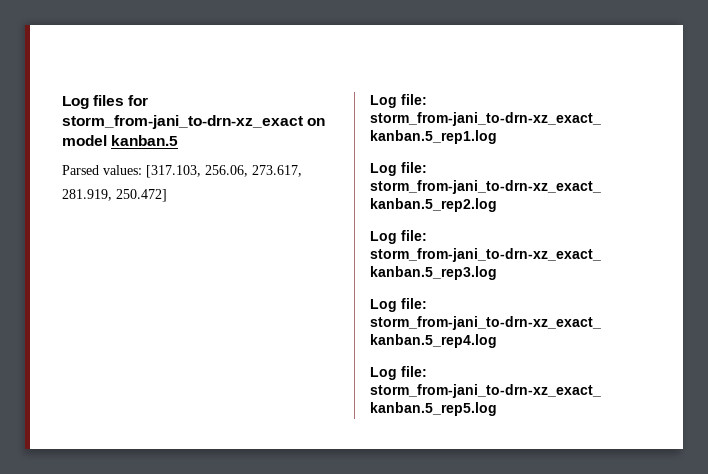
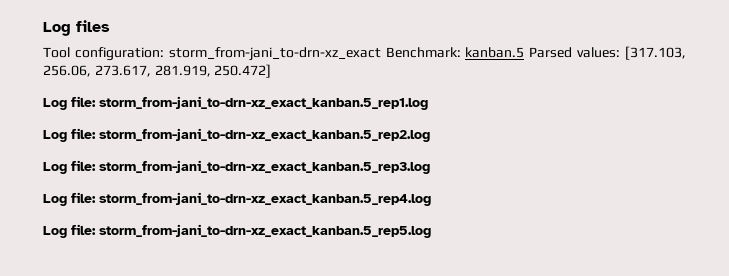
- Log files for storm_from-jani_to-drn-xz_exact on model kanban.5
- Parsed values: [317.103, 256.06, 273.617, 281.919, 250.472]
+ Log files
+ Tool configuration: storm_from-jani_to-drn-xz_exact Benchmark: kanban.5 Parsed values: [317.103, 256.06, 273.617, 281.919, 250.472]

